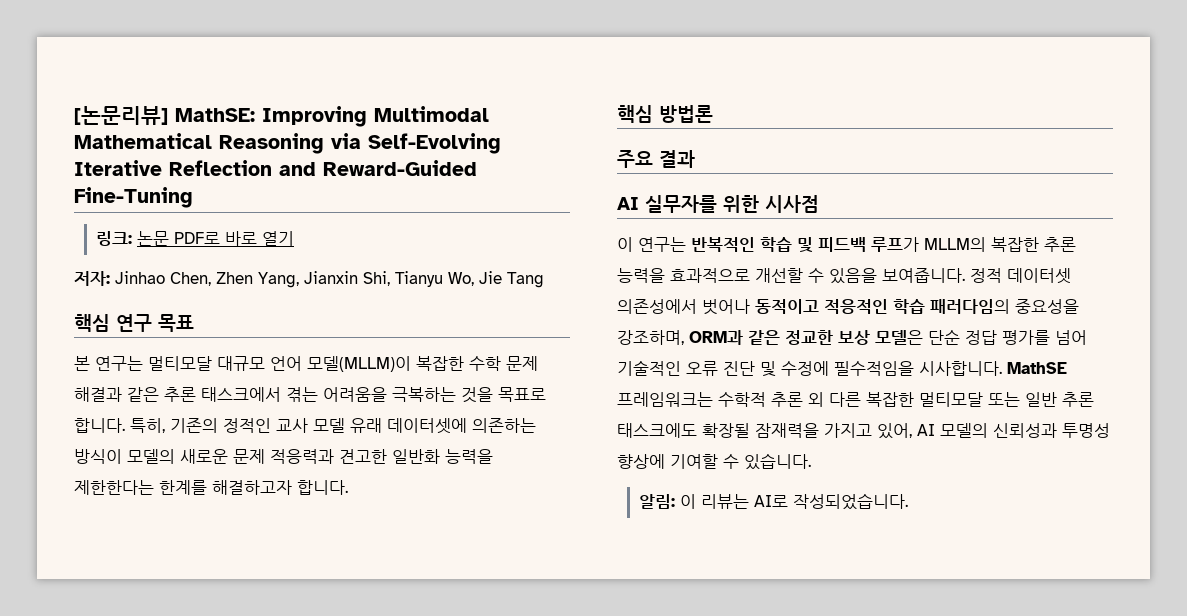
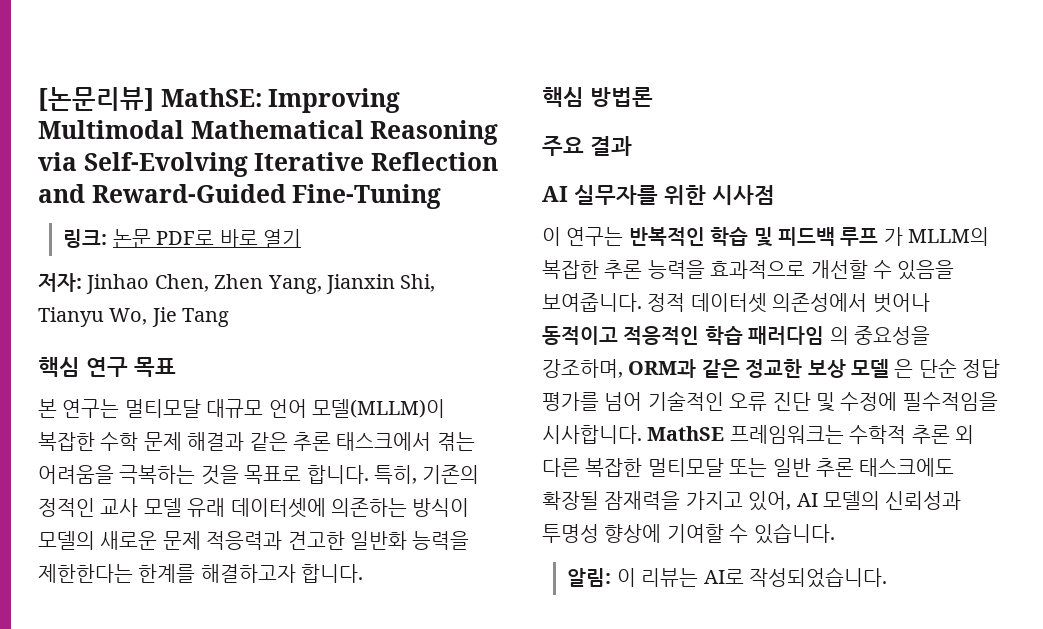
- 이 연구는 반복적인 학습 및 피드백 루프가 MLLM의 복잡한 추론 능력을 효과적으로 개선할 수 있음을 보여줍니다.
+ 이 연구는 반복적인 학습 및 피드백 루프 가 MLLM의 복잡한 추론 능력을 효과적으로 개선할 수 있음을 보여줍니다.
- 정적 데이터셋 의존성에서 벗어나 동적이고 적응적인 학습 패러다임의 중요성을 강조하며, ORM과 같은 정교한 보상 모델은 단순 정답 평가를 넘어 기술적인 오류 진단 및 수정에 필수적임을 시사합니다.
+ 정적 데이터셋 의존성에서 벗어나 동적이고 적응적인 학습 패러다임 의 중요성을 강조하며, ORM과 같은 정교한 보상 모델 은 단순 정답 평가를 넘어 기술적인 오류 진단 및 수정에 필수적임을 시사합니다.

